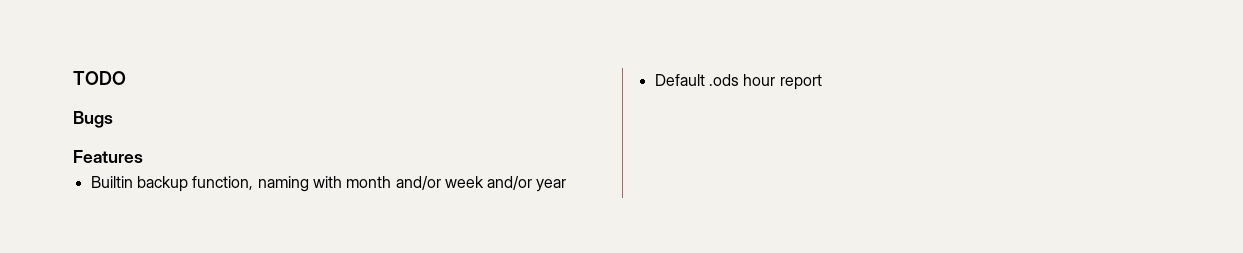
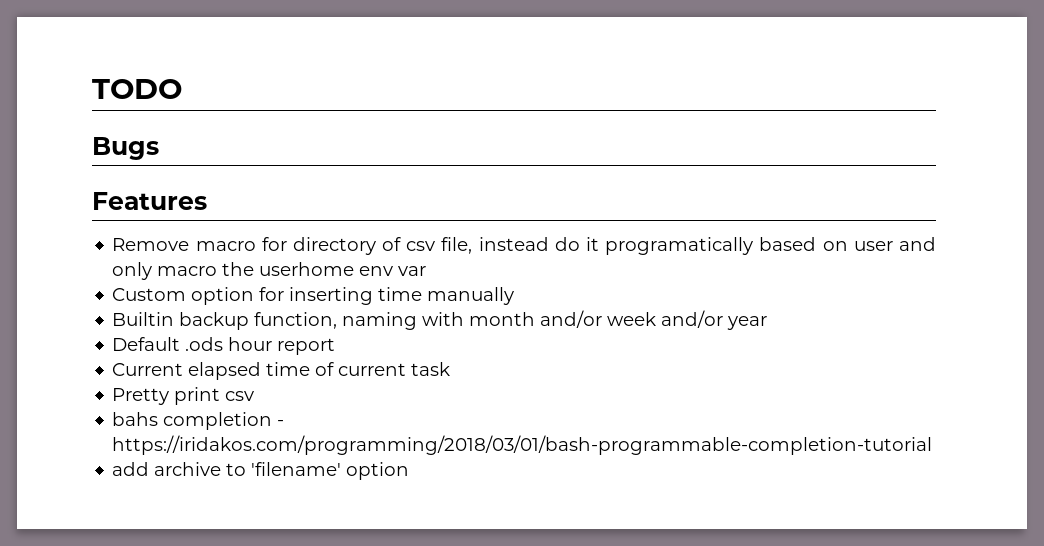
+ Remove macro for directory of csv file, instead do it programatically based on user and only macro the userhome env var
+ Custom option for inserting time manually
+ Current elapsed time of current task
+ Pretty print csv
+ bahs completion - https://iridakos.com/programming/2018/03/01/bash-programmable-completion-tutorial
+ add archive to 'filename' option

